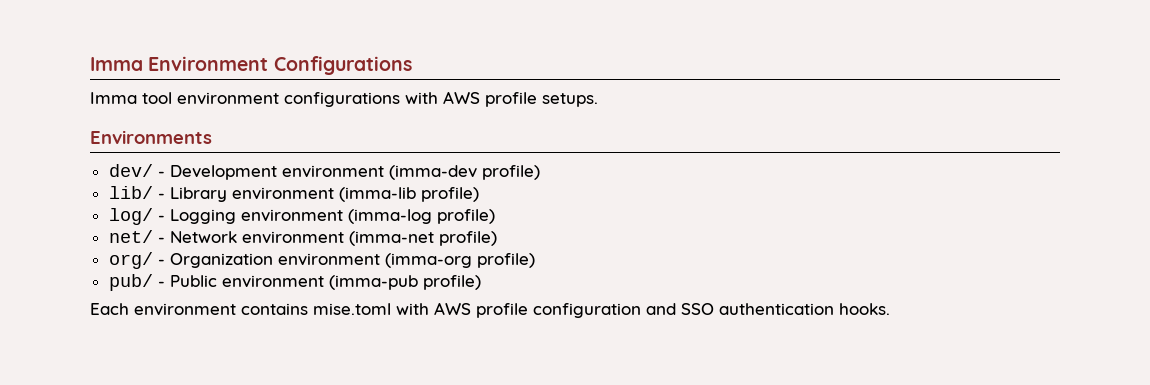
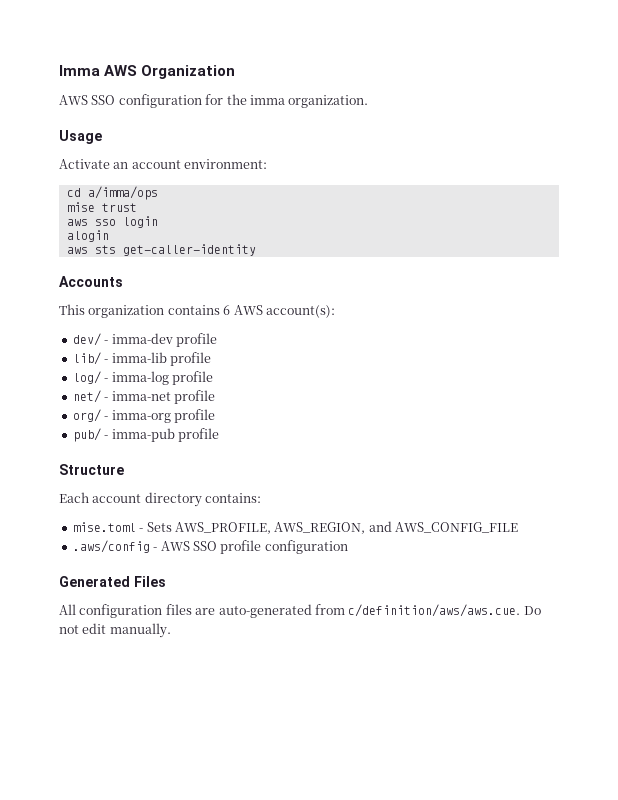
- Imma Environment Configurations
- Imma tool environment configurations with AWS profile setups.
- Environments
- dev/ - Development environment (imma-dev profile)
- lib/ - Library environment (imma-lib profile)
- log/ - Logging environment (imma-log profile)
- net/ - Network environment (imma-net profile)
- org/ - Organization environment (imma-org profile)
- pub/ - Public environment (imma-pub profile)
- Each environment contains mise.toml with AWS profile configuration and SSO authentication hooks.
+ Imma AWS Organization
+ AWS SSO configuration for the imma organization.
+ Usage
+ Activate an account environment:
+ cd a/imma/ops
+ mise trust
+ aws sso login
+ alogin
+ aws sts get-caller-identity
+ Accounts
+ This organization contains 6 AWS account(s):
+ dev/ - imma-dev profile
+ lib/ - imma-lib profile
+ log/ - imma-log profile
+ net/ - imma-net profile
+ org/ - imma-org profile
+ pub/ - imma-pub profile
+ Structure
+ Each account directory contains:
+ mise.toml - Sets AWS_PROFILE, AWS_REGION, and AWS_CONFIG_FILE
+ .aws/config - AWS SSO profile configuration
+ Generated Files
+ All configuration files are auto-generated from c/definition/aws/aws.cue. Do not edit manually.

